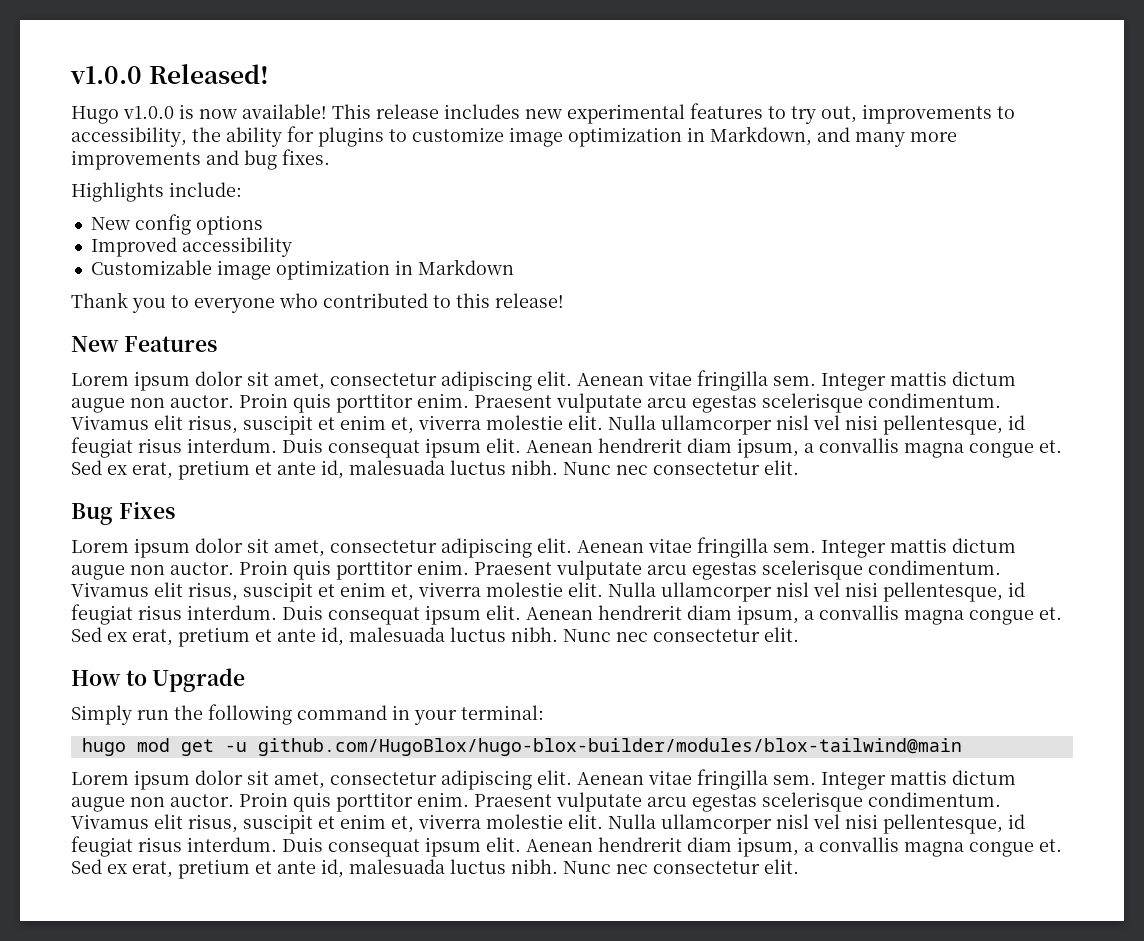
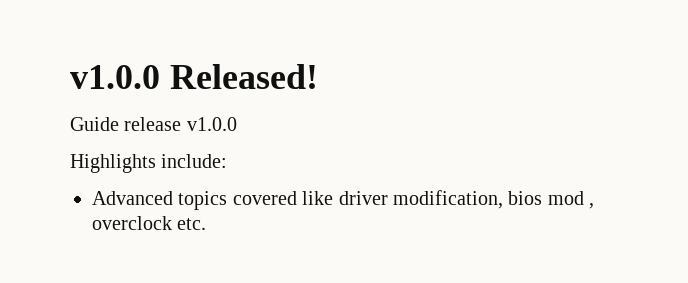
- Hugo v1.0.0 is now available! This release includes new experimental features to try out, improvements to accessibility, the ability for plugins to customize image optimization in Markdown, and many more improvements and bug fixes.
+ Guide release v1.0.0
  Highlights include:
- New config options
- Improved accessibility
- Customizable image optimization in Markdown
- Thank you to everyone who contributed to this release!
- New Features
- Lorem ipsum dolor sit amet, consectetur adipiscing elit. Aenean vitae fringilla sem. Integer mattis dictum augue non auctor. Proin quis porttitor enim. Praesent vulputate arcu egestas scelerisque condimentum. Vivamus elit risus, suscipit et enim et, viverra molestie elit. Nulla ullamcorper nisl vel nisi pellentesque, id feugiat risus interdum. Duis consequat ipsum elit. Aenean hendrerit diam ipsum, a convallis magna congue et. Sed ex erat, pretium et ante id, malesuada luctus nibh. Nunc nec consectetur elit.
- Bug Fixes
- Lorem ipsum dolor sit amet, consectetur adipiscing elit. Aenean vitae fringilla sem. Integer mattis dictum augue non auctor. Proin quis porttitor enim. Praesent vulputate arcu egestas scelerisque condimentum. Vivamus elit risus, suscipit et enim et, viverra molestie elit. Nulla ullamcorper nisl vel nisi pellentesque, id feugiat risus interdum. Duis consequat ipsum elit. Aenean hendrerit diam ipsum, a convallis magna congue et. Sed ex erat, pretium et ante id, malesuada luctus nibh. Nunc nec consectetur elit.
- How to Upgrade
- Simply run the following command in your terminal:
- hugo mod get -u github.com/HugoBlox/hugo-blox-builder/modules/blox-tailwind@main
- Lorem ipsum dolor sit amet, consectetur adipiscing elit. Aenean vitae fringilla sem. Integer mattis dictum augue non auctor. Proin quis porttitor enim. Praesent vulputate arcu egestas scelerisque condimentum. Vivamus elit risus, suscipit et enim et, viverra molestie elit. Nulla ullamcorper nisl vel nisi pellentesque, id feugiat risus interdum. Duis consequat ipsum elit. Aenean hendrerit diam ipsum, a convallis magna congue et. Sed ex erat, pretium et ante id, malesuada luctus nibh. Nunc nec consectetur elit.
+ Advanced topics covered like driver modification, bios mod , overclock etc.

